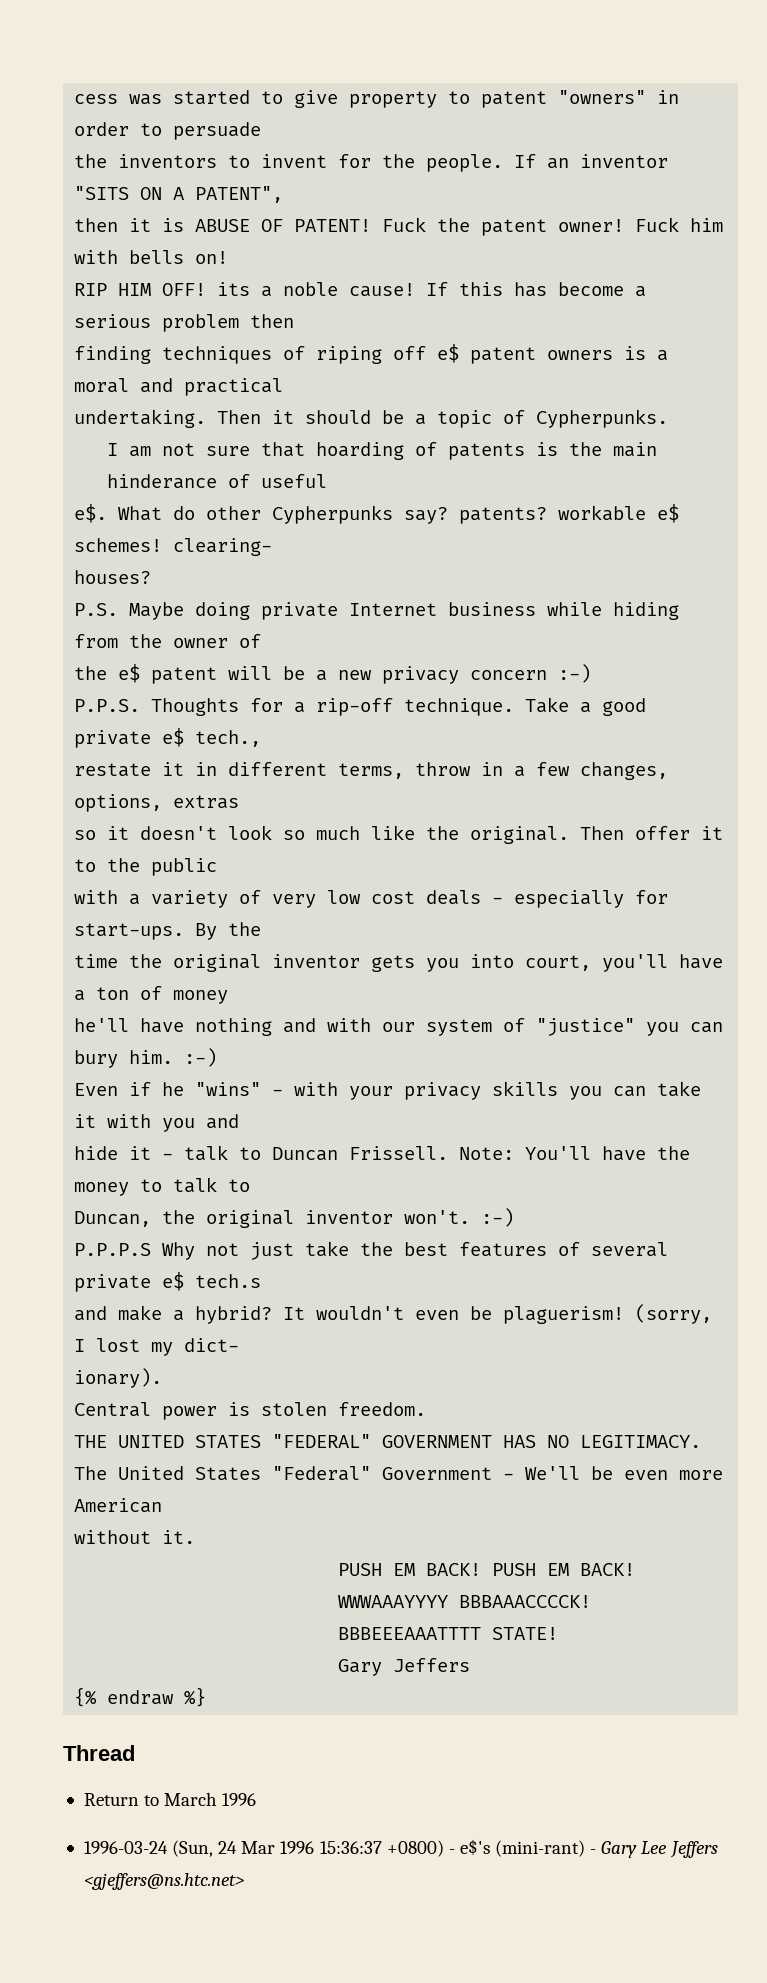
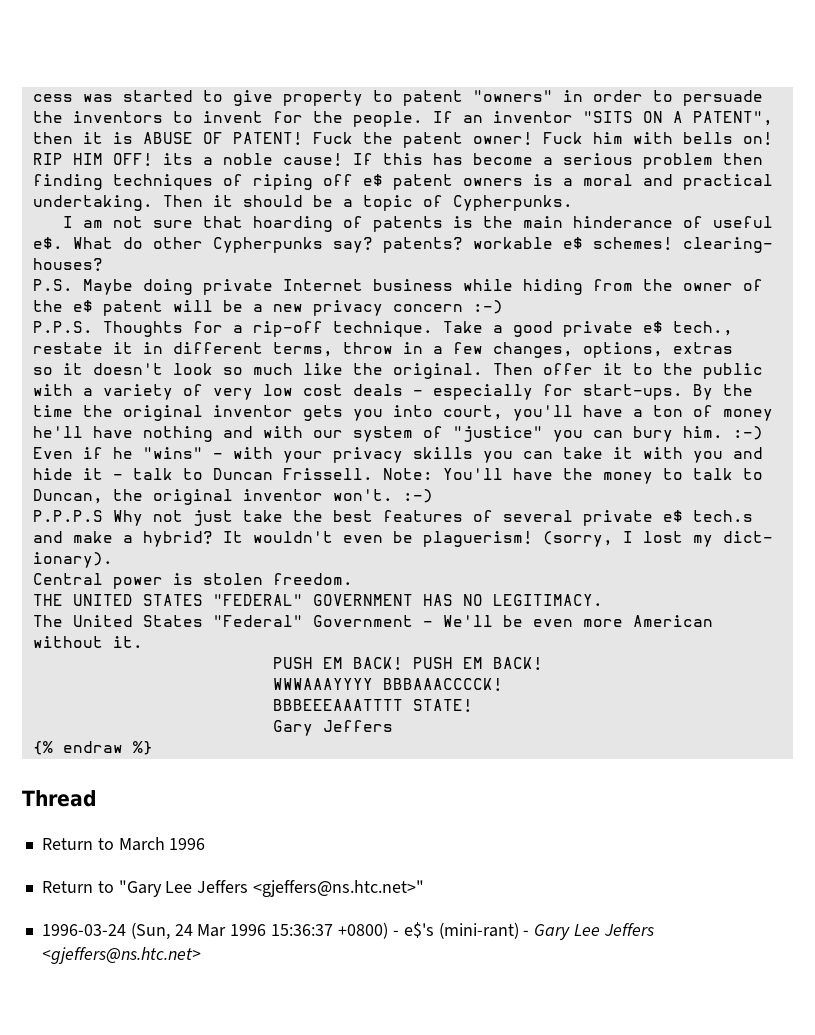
+ Return to "Gary Lee Jeffers <gjeffers@ns.htc.net>"

